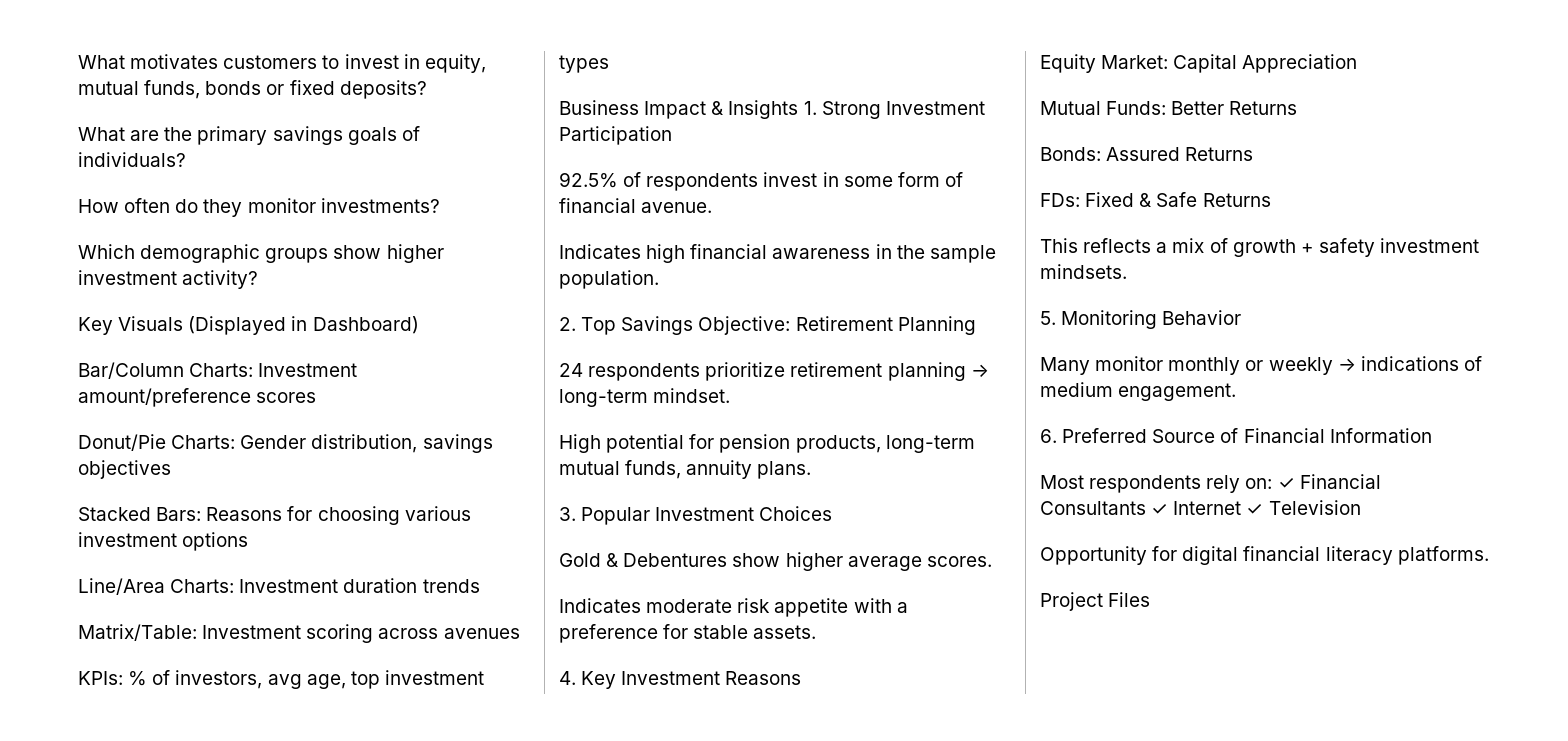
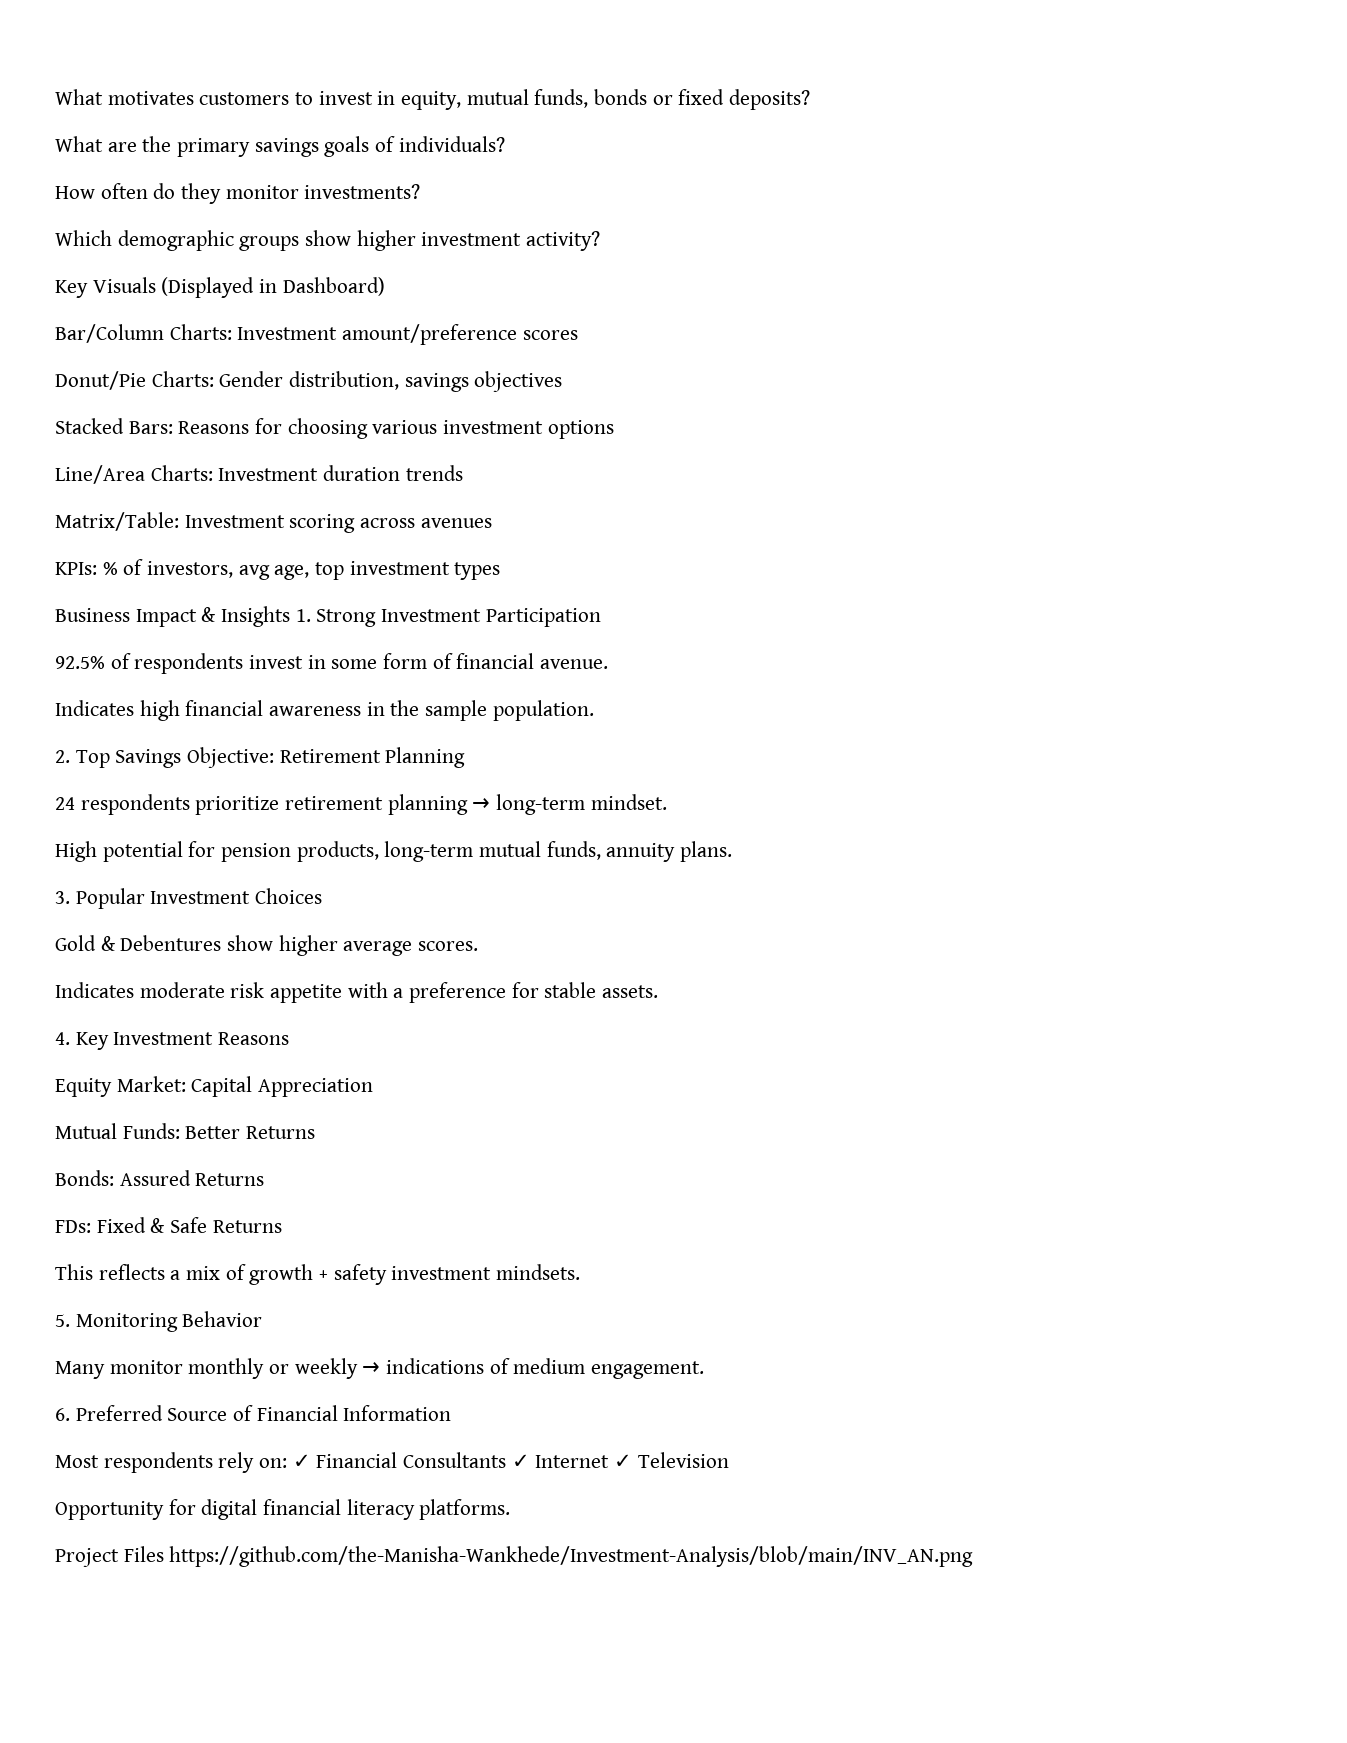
- Project Files
+ Project Files https://github.com/the-Manisha-Wankhede/Investment-Analysis/blob/main/INV_AN.png

